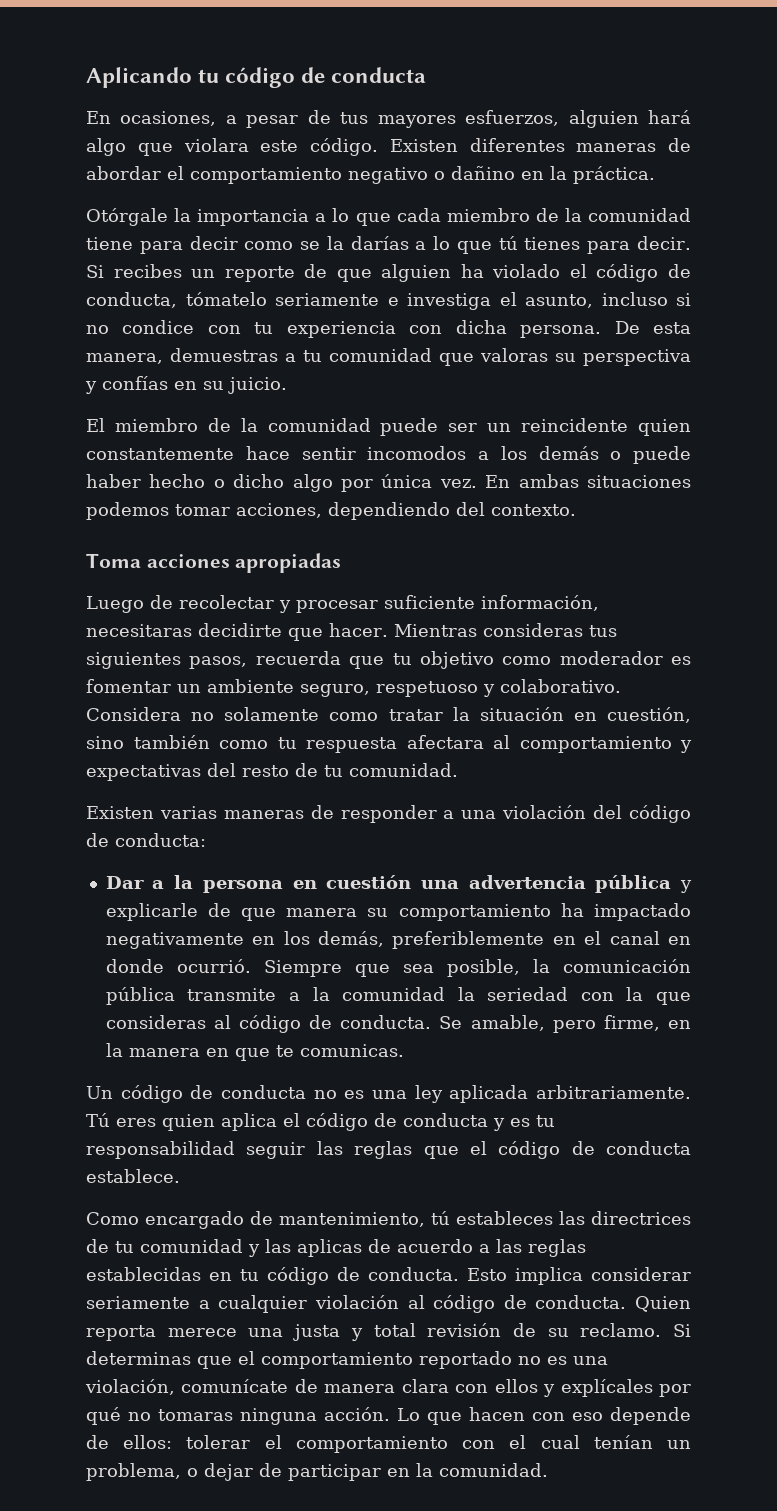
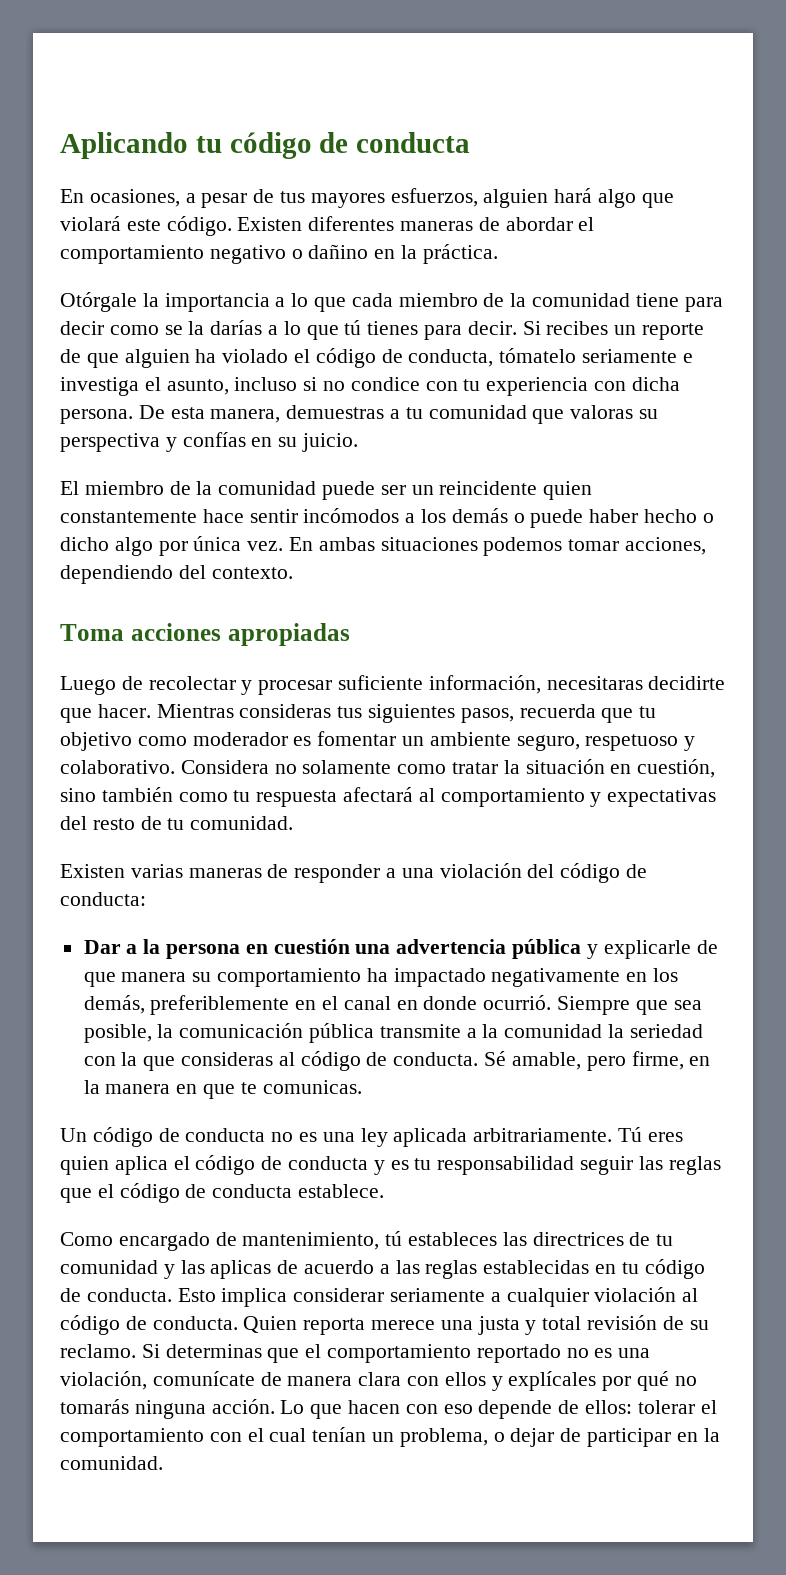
- En ocasiones, a pesar de tus mayores esfuerzos, alguien hará algo que violara este código.
+ En ocasiones, a pesar de tus mayores esfuerzos, alguien hará algo que violará este código.
- El miembro de la comunidad puede ser un reincidente quien constantemente hace sentir incomodos a los demás o puede haber hecho o dicho algo por única vez.
+ El miembro de la comunidad puede ser un reincidente quien constantemente hace sentir incómodos a los demás o puede haber hecho o dicho algo por única vez.
- Considera no solamente como tratar la situación en cuestión, sino también como tu respuesta afectara al comportamiento y expectativas del resto de tu comunidad.
+ Considera no solamente como tratar la situación en cuestión, sino también como tu respuesta afectará al comportamiento y expectativas del resto de tu comunidad.
- Se amable, pero firme, en la manera en que te comunicas.
+ Sé amable, pero firme, en la manera en que te comunicas.
- Si determinas que el comportamiento reportado no es una violación, comunícate de manera clara con ellos y explícales por qué no tomaras ninguna acción.
+ Si determinas que el comportamiento reportado no es una violación, comunícate de manera clara con ellos y explícales por qué no tomarás ninguna acción.

